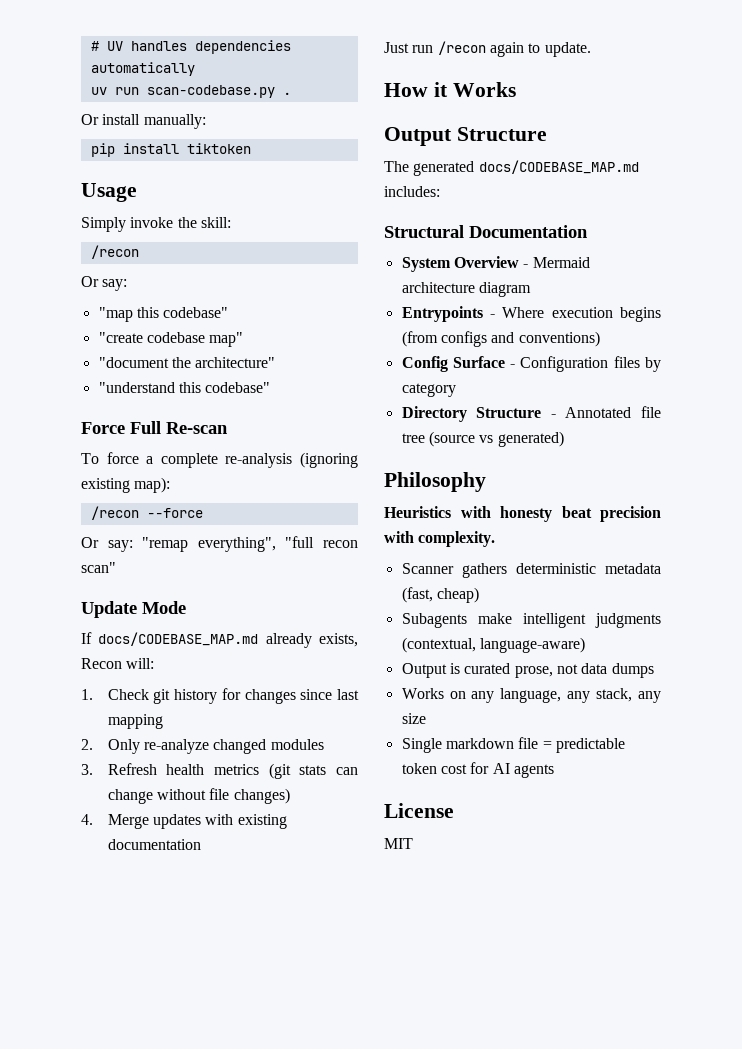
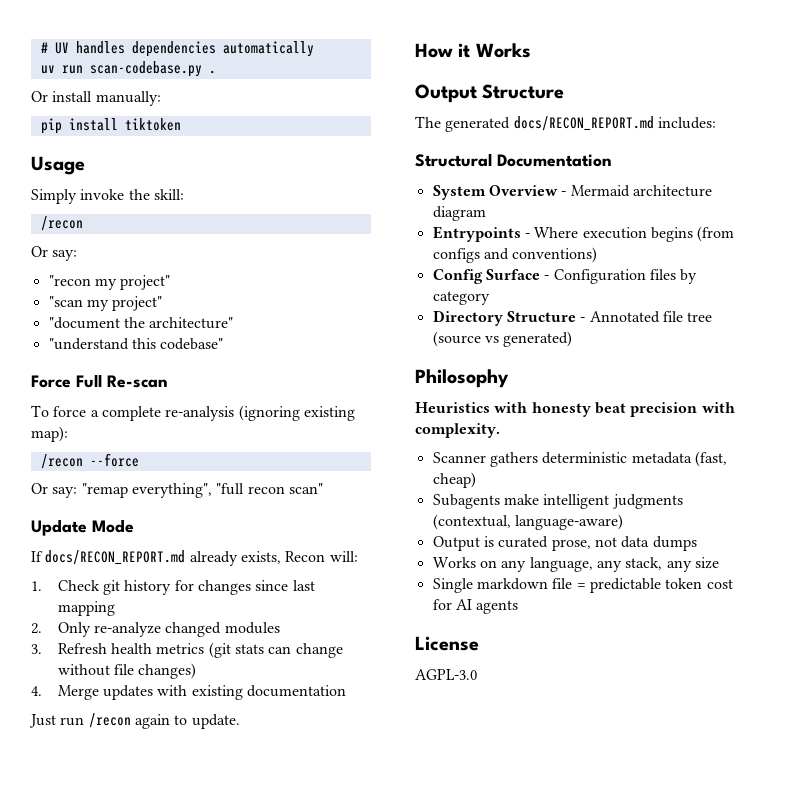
- "map this codebase"
- "create codebase map"
+ "recon my project"
+ "scan my project"
- If docs/CODEBASE_MAP.md already exists, Recon will:
+ If docs/RECON_REPORT.md already exists, Recon will:
- The generated docs/CODEBASE_MAP.md includes:
+ The generated docs/RECON_REPORT.md includes:
- MIT
+ AGPL-3.0

